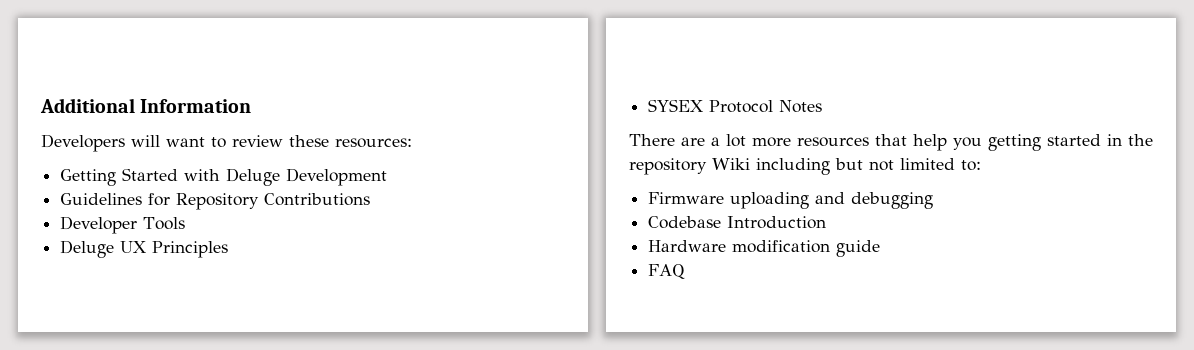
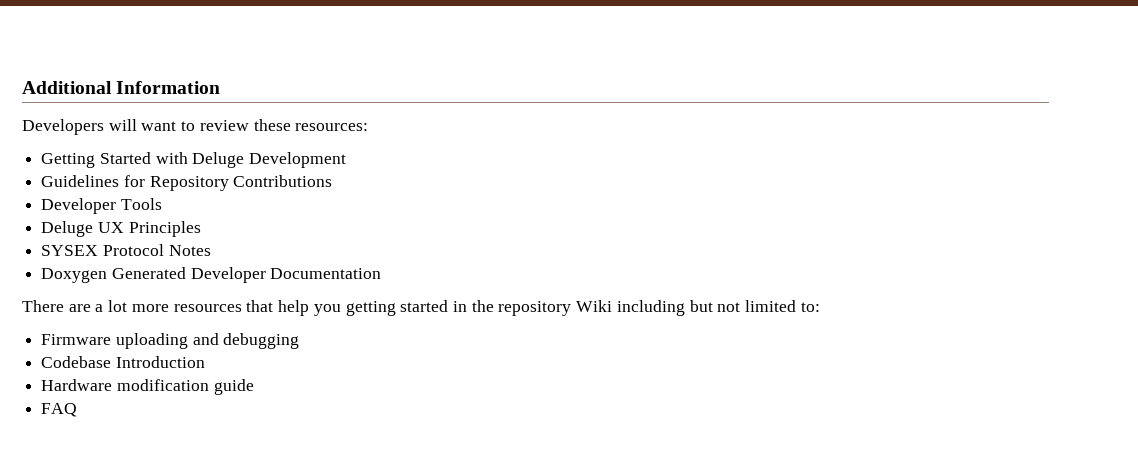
+ Doxygen Generated Developer Documentation

